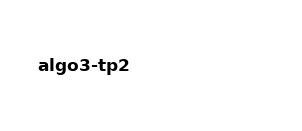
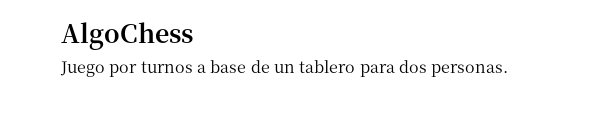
- algo3-tp2
+ AlgoChess
+ Juego por turnos a base de un tablero para dos personas.

